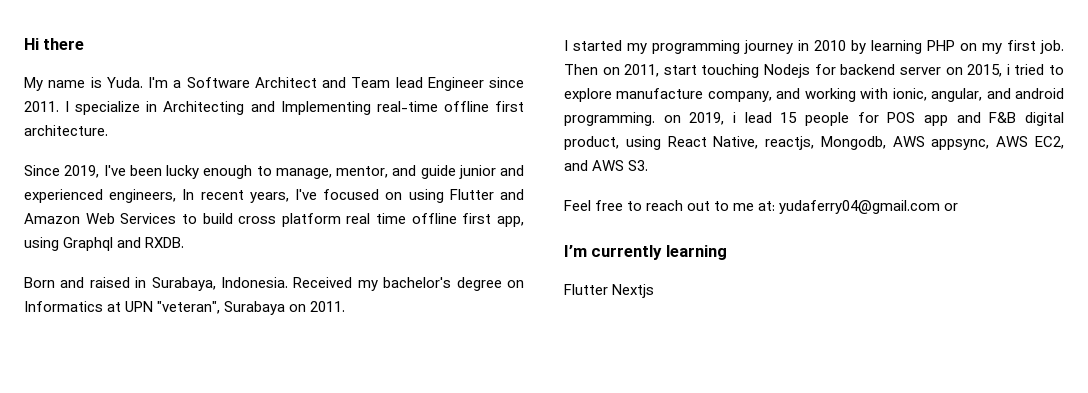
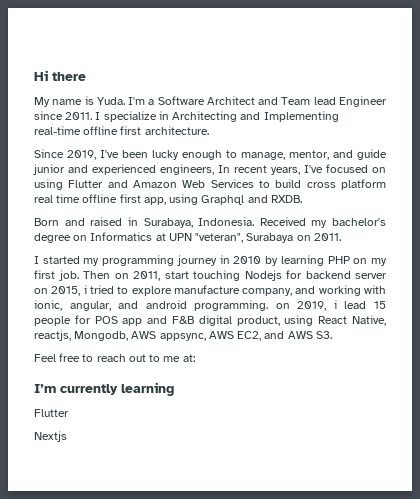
- Feel free to reach out to me at: yudaferry04@gmail.com or
+ Feel free to reach out to me at:
  I’m currently learning
- Flutter Nextjs
+ Flutter
+ Nextjs

